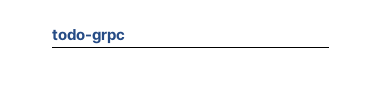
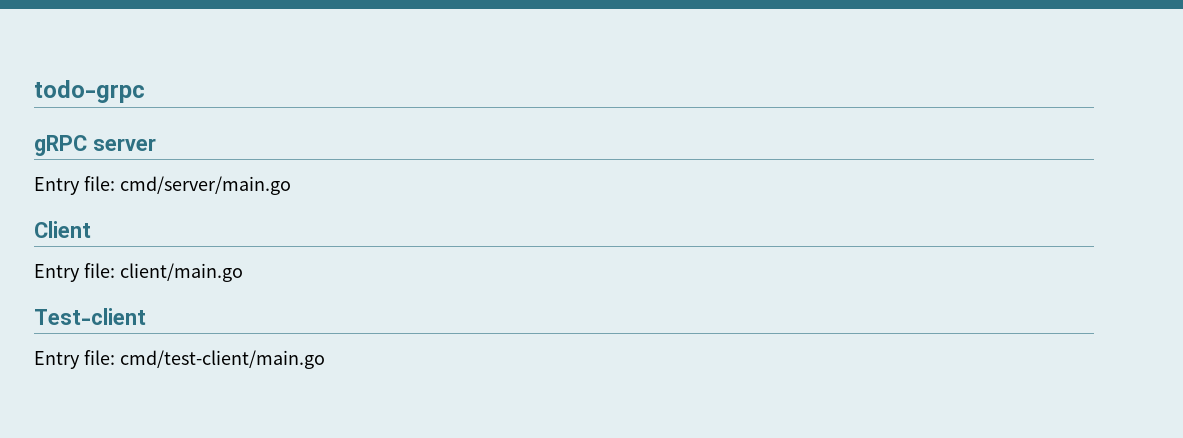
+ gRPC server
+ Entry file: cmd/server/main.go
+ Client
+ Entry file: client/main.go
+ Test-client
+ Entry file: cmd/test-client/main.go

